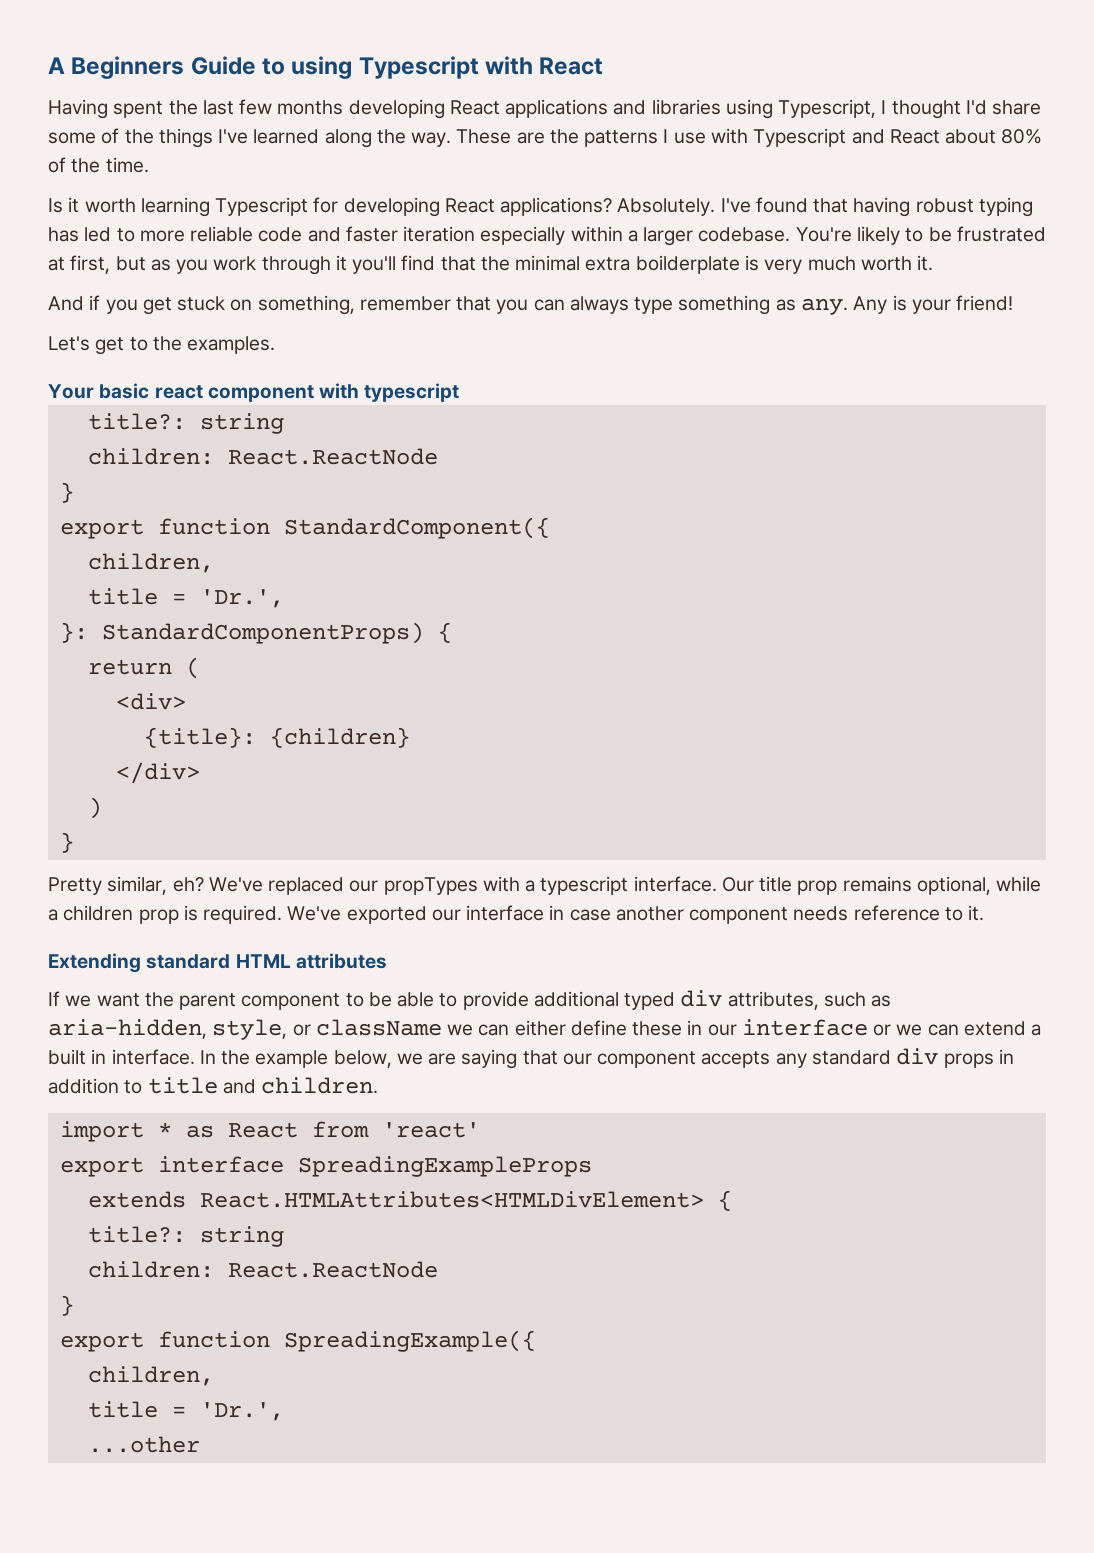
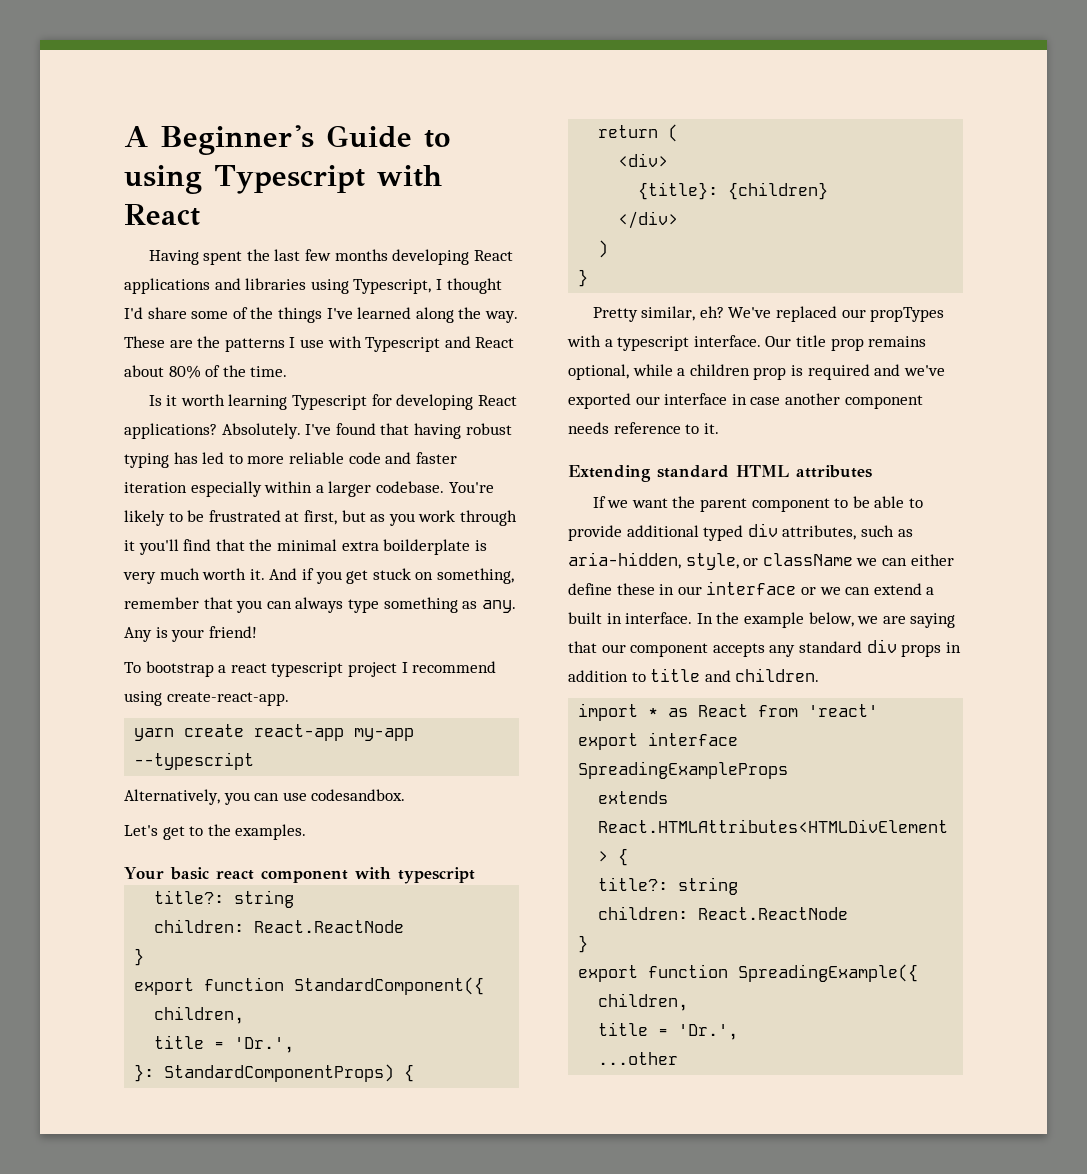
- A Beginners Guide to using Typescript with React
+ A Beginner's Guide to using Typescript with React
- You're likely to be frustrated at first, but as you work through it you'll find that the minimal extra boilderplate is very much worth it.
- And if you get stuck on something, remember that you can always type something as any.
+ You're likely to be frustrated at first, but as you work through it you'll find that the minimal extra boilderplate is very much worth it. And if you get stuck on something, remember that you can always type something as any.
+ To bootstrap a react typescript project I recommend using create-react-app.
+ yarn create react-app my-app --typescript
+ Alternatively, you can use codesandbox.
- Our title prop remains optional, while a children prop is required. We've exported our interface in case another component needs reference to it.
+ Our title prop remains optional, while a children prop is required and we've exported our interface in case another component needs reference to it.

